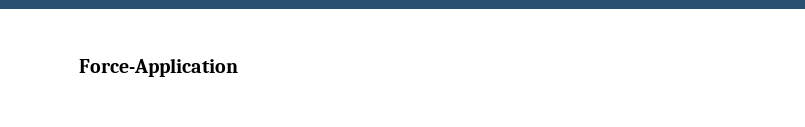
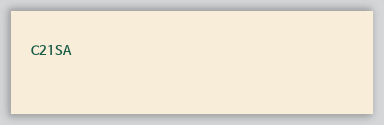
- Force-Application
+ C21SA

